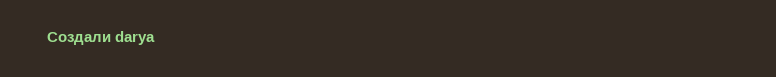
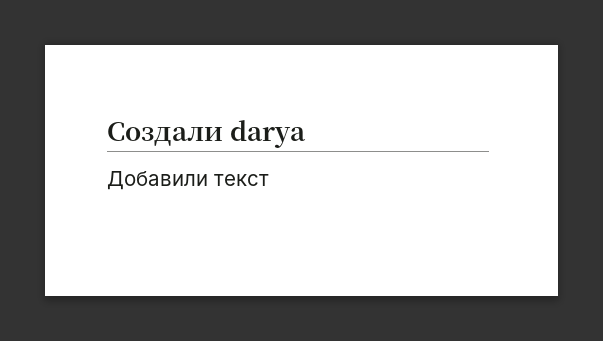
+ Добавили текст

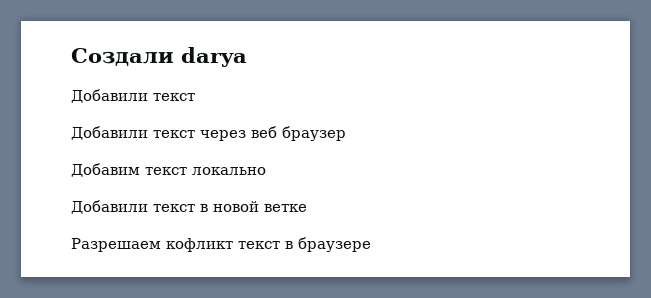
+ Добавили текст через веб браузер
+ Добавим текст локально
+ Добавили текст в новой ветке
+ Разрешаем кофликт текст в браузере

